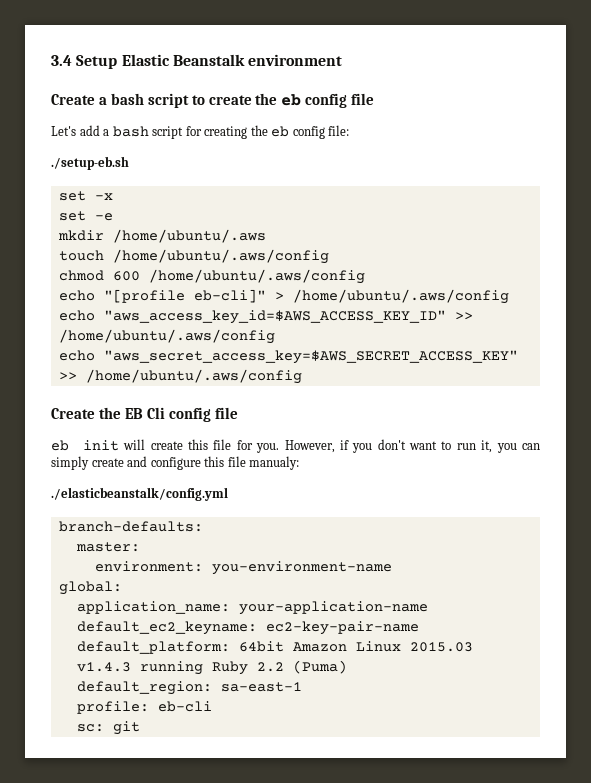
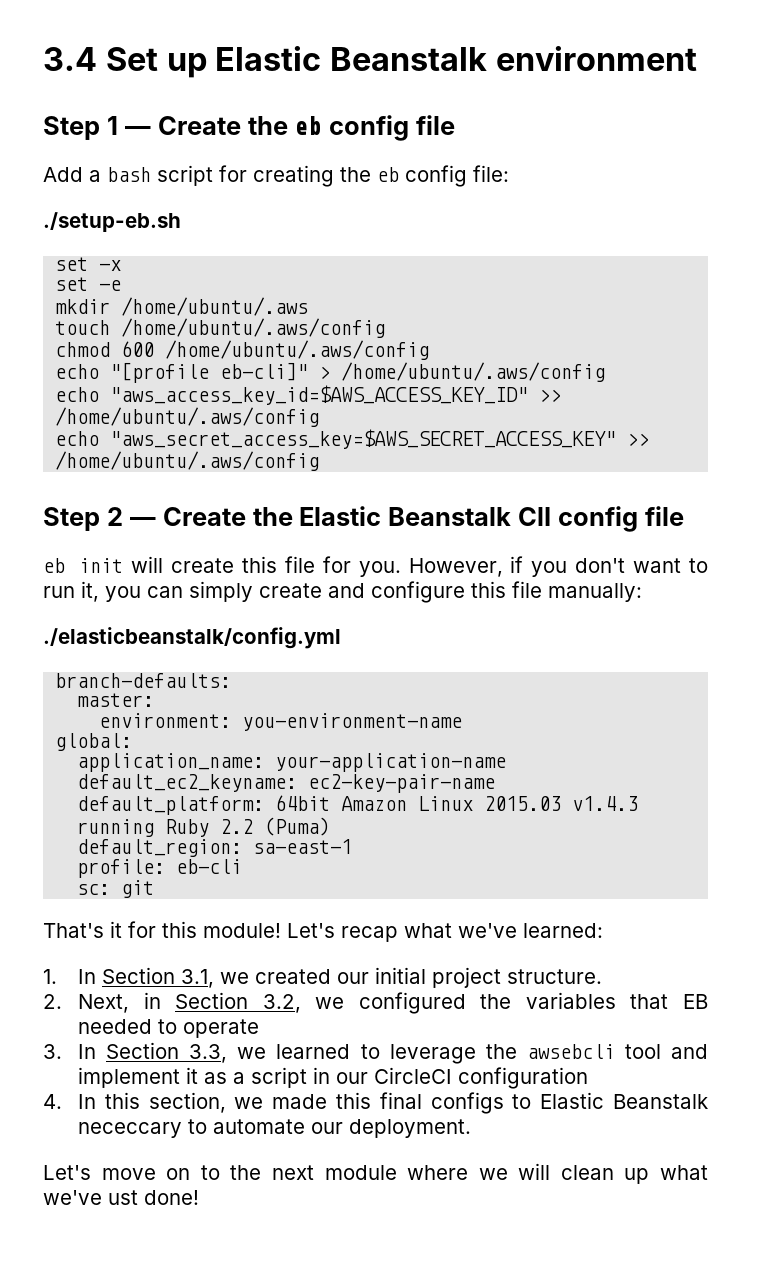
- 3.4 Setup Elastic Beanstalk environment
+ 3.4 Set up Elastic Beanstalk environment
- Create a bash script to create the eb config file
+ Step 1 — Create the eb config file
- Let's add a bash script for creating the eb config file:
+ Add a bash script for creating the eb config file:
- Create the EB Cli config file
+ Step 2 — Create the Elastic Beanstalk ClI config file
- However, if you don't want to run it, you can simply create and configure this file manualy:
+ However, if you don't want to run it, you can simply create and configure this file manually:
+ That's it for this module! Let's recap what we've learned:
+ 1. In Section 3.1, we created our initial project structure.
+ 2. Next, in Section 3.2, we configured the variables that EB needed to operate
+ 3. In Section 3.3, we learned to leverage the awsebcli tool and implement it as a script in our CircleCI configuration
+ 4. In this section, we made this final configs to Elastic Beanstalk nececcary to automate our deployment.
+ Let's move on to the next module where we will clean up what we've ust done!

